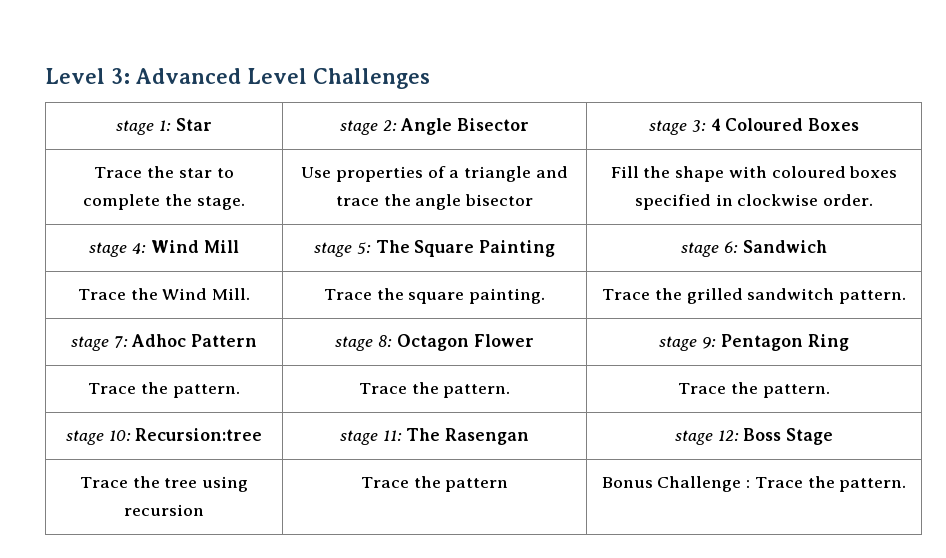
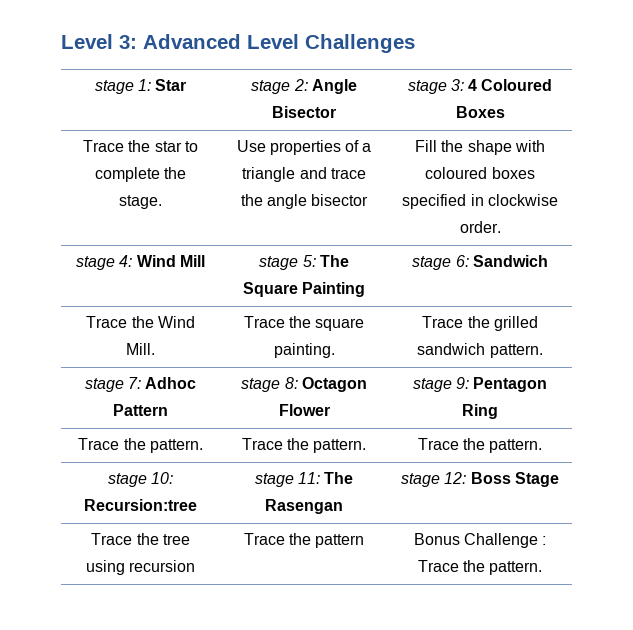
- Trace the Wind Mill. | Trace the square painting. | Trace the grilled sandwitch pattern.
+ Trace the Wind Mill. | Trace the square painting. | Trace the grilled sandwich pattern.

